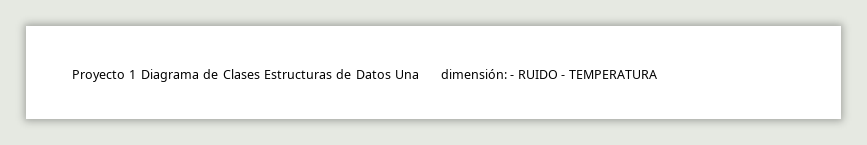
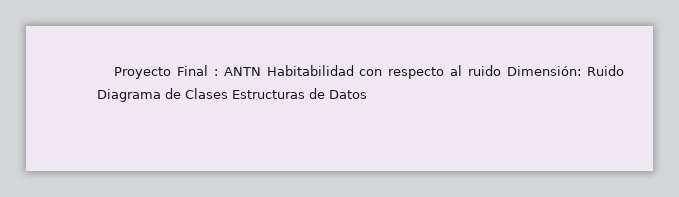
- Proyecto 1 Diagrama de Clases Estructuras de Datos Una dimensión: - RUIDO - TEMPERATURA
+ Proyecto Final : ANTN Habitabilidad con respecto al ruido Dimensión: Ruido Diagrama de Clases Estructuras de Datos

